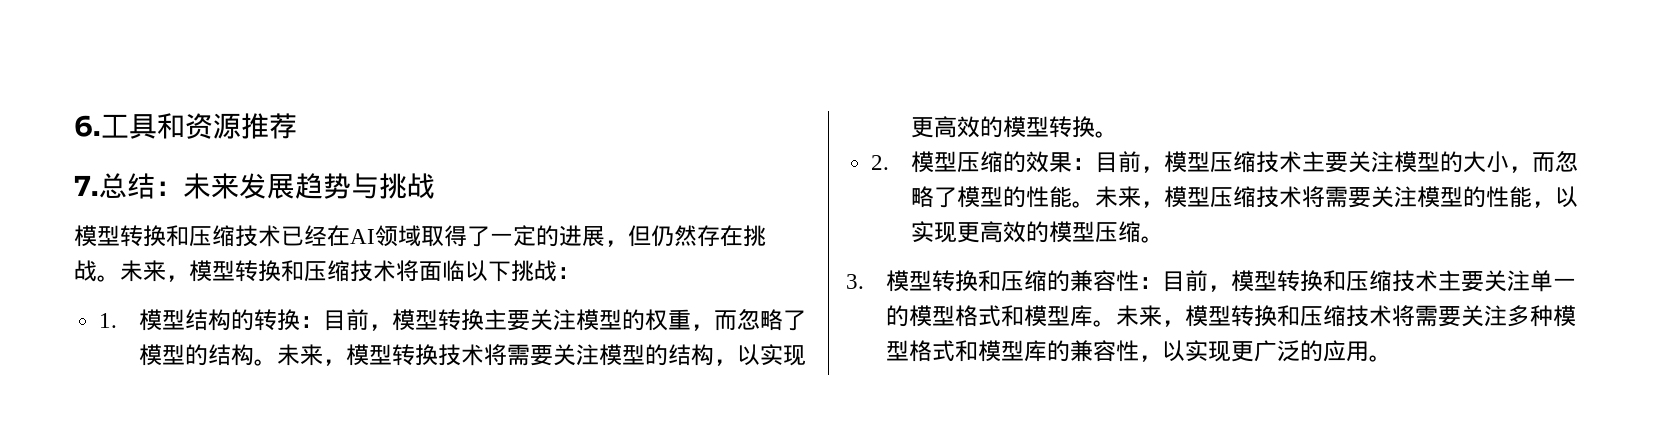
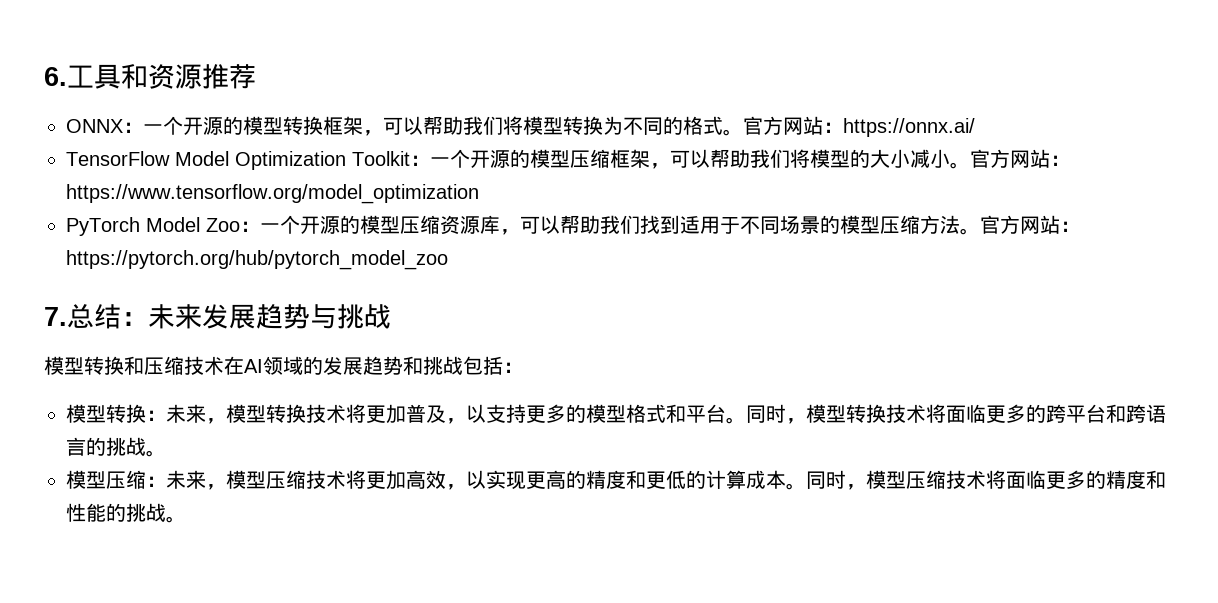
+ ONNX：一个开源的模型转换框架，可以帮助我们将模型转换为不同的格式。官方网站：https://onnx.ai/
+ TensorFlow Model Optimization Toolkit：一个开源的模型压缩框架，可以帮助我们将模型的大小减小。官方网站：https://www.tensorflow.org/model_optimization
+ PyTorch Model Zoo：一个开源的模型压缩资源库，可以帮助我们找到适用于不同场景的模型压缩方法。官方网站：https://pytorch.org/hub/pytorch_model_zoo
- 模型转换和压缩技术已经在AI领域取得了一定的进展，但仍然存在挑战。未来，模型转换和压缩技术将面临以下挑战：
- 1.模型结构的转换：目前，模型转换主要关注模型的权重，而忽略了模型的结构。未来，模型转换技术将需要关注模型的结构，以实现更高效的模型转换。
- 2.模型压缩的效果：目前，模型压缩技术主要关注模型的大小，而忽略了模型的性能。未来，模型压缩技术将需要关注模型的性能，以实现更高效的模型压缩。
- 3.模型转换和压缩的兼容性：目前，模型转换和压缩技术主要关注单一的模型格式和模型库。未来，模型转换和压缩技术将需要关注多种模型格式和模型库的兼容性，以实现更广泛的应用。
+ 模型转换和压缩技术在AI领域的发展趋势和挑战包括：
+ 模型转换：未来，模型转换技术将更加普及，以支持更多的模型格式和平台。同时，模型转换技术将面临更多的跨平台和跨语言的挑战。
+ 模型压缩：未来，模型压缩技术将更加高效，以实现更高的精度和更低的计算成本。同时，模型压缩技术将面临更多的精度和性能的挑战。

